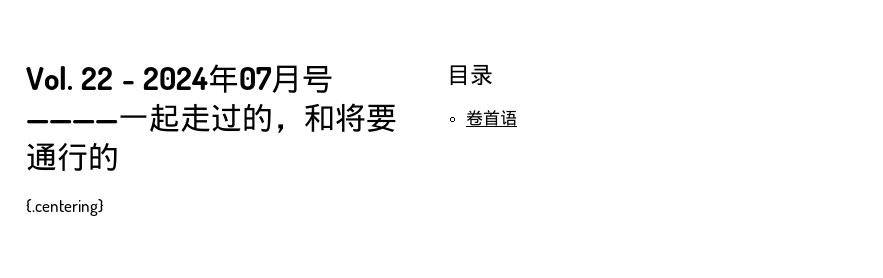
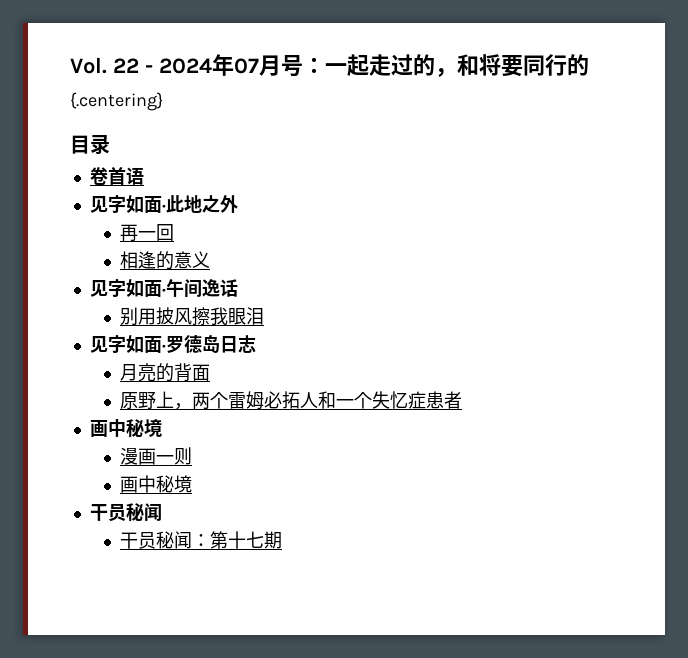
- Vol. 22 - 2024年07月号————一起走过的，和将要通行的
+ Vol. 22 - 2024年07月号：一起走过的，和将要同行的
+ 见字如面·此地之外
+ 再一回
+ 相逢的意义
+ 见字如面·午间逸话
+ 别用披风擦我眼泪
+ 见字如面·罗德岛日志
+ 月亮的背面
+ 原野上，两个雷姆必拓人和一个失忆症患者
+ 画中秘境
+ 漫画一则
+ 画中秘境
+ 干员秘闻
+ 干员秘闻：第十七期

